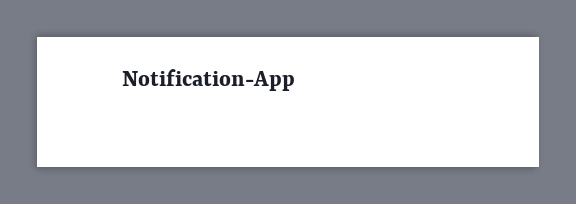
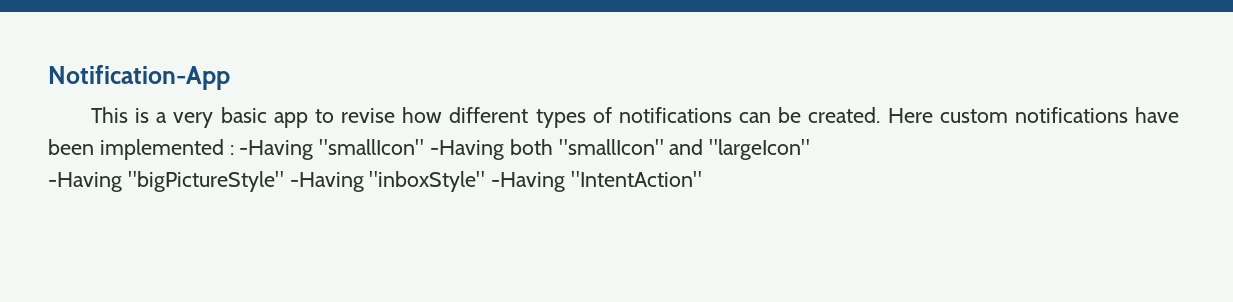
+ This is a very basic app to revise how different types of notifications can be created. Here custom notifications have been implemented : -Having "smallIcon" -Having both "smallIcon" and "largeIcon"
+ -Having "bigPictureStyle" -Having "inboxStyle" -Having "IntentAction"

